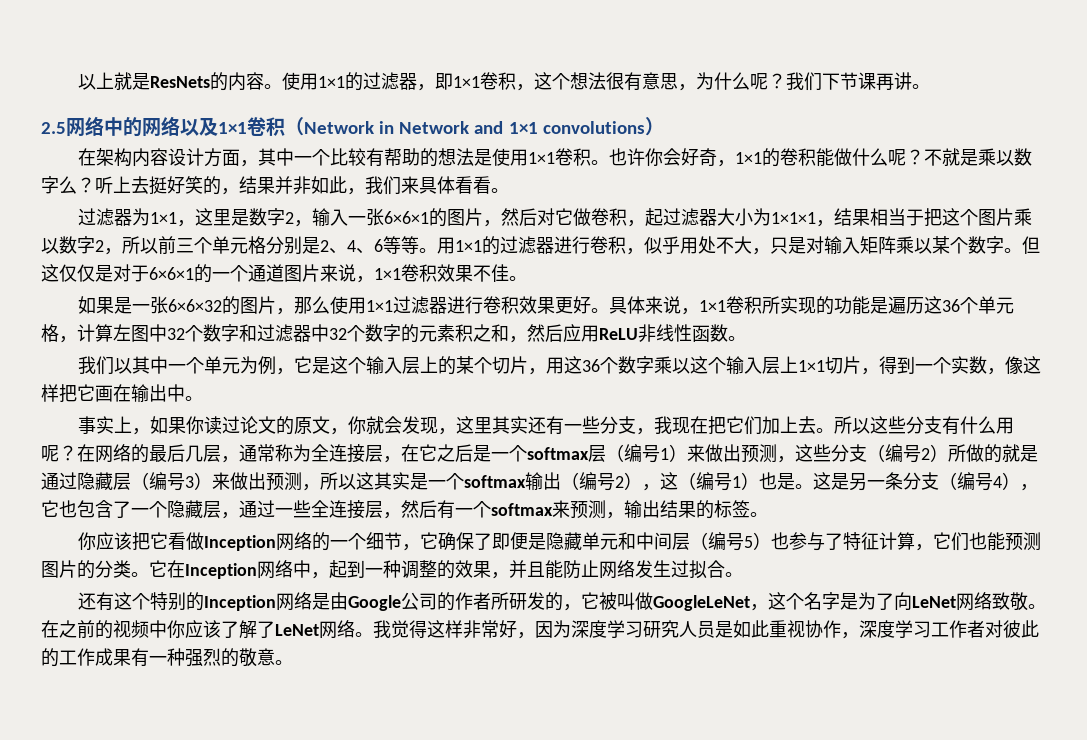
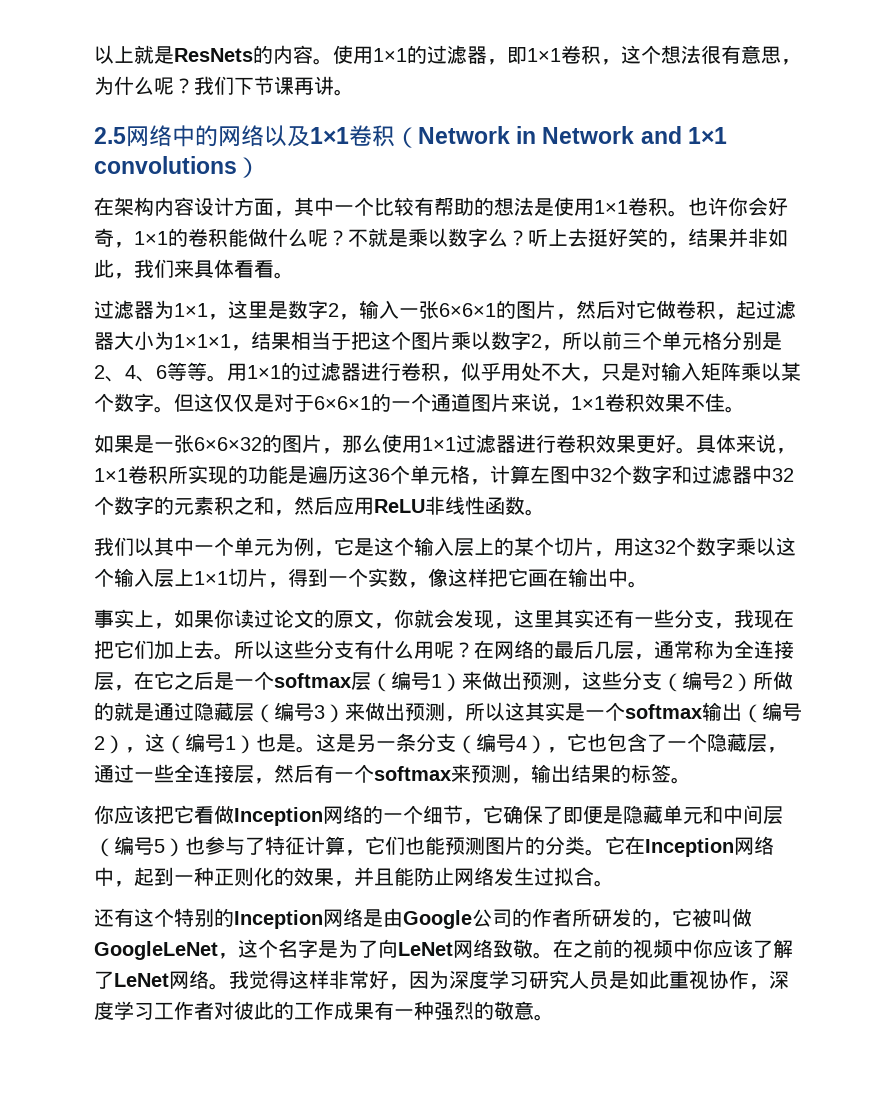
- 我们以其中一个单元为例，它是这个输入层上的某个切片，用这36个数字乘以这个输入层上1×1切片，得到一个实数，像这样把它画在输出中。
+ 我们以其中一个单元为例，它是这个输入层上的某个切片，用这32个数字乘以这个输入层上1×1切片，得到一个实数，像这样把它画在输出中。
- 它在Inception网络中，起到一种调整的效果，并且能防止网络发生过拟合。
+ 它在Inception网络中，起到一种正则化的效果，并且能防止网络发生过拟合。

